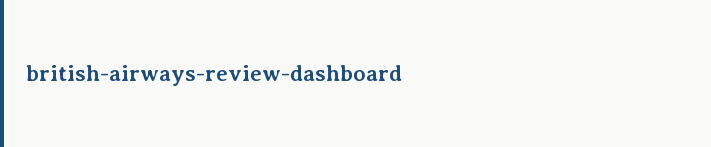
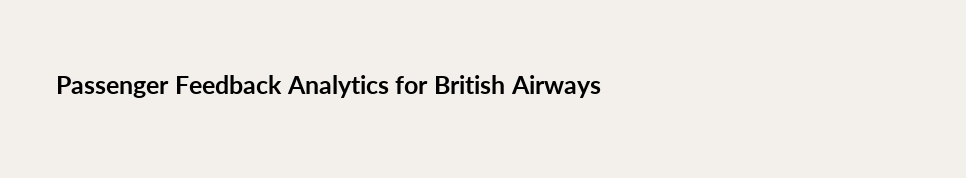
- british-airways-review-dashboard
+ Passenger Feedback Analytics for British Airways

